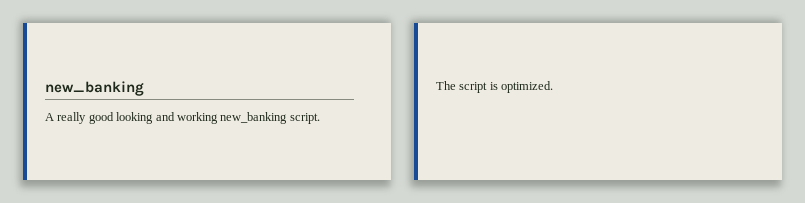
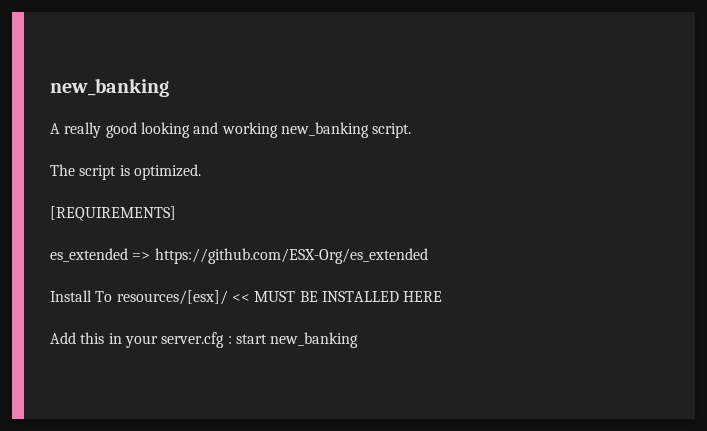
+ [REQUIREMENTS]
+ es_extended => https://github.com/ESX-Org/es_extended
+ Install To resources/[esx]/ << MUST BE INSTALLED HERE
+ Add this in your server.cfg : start new_banking

